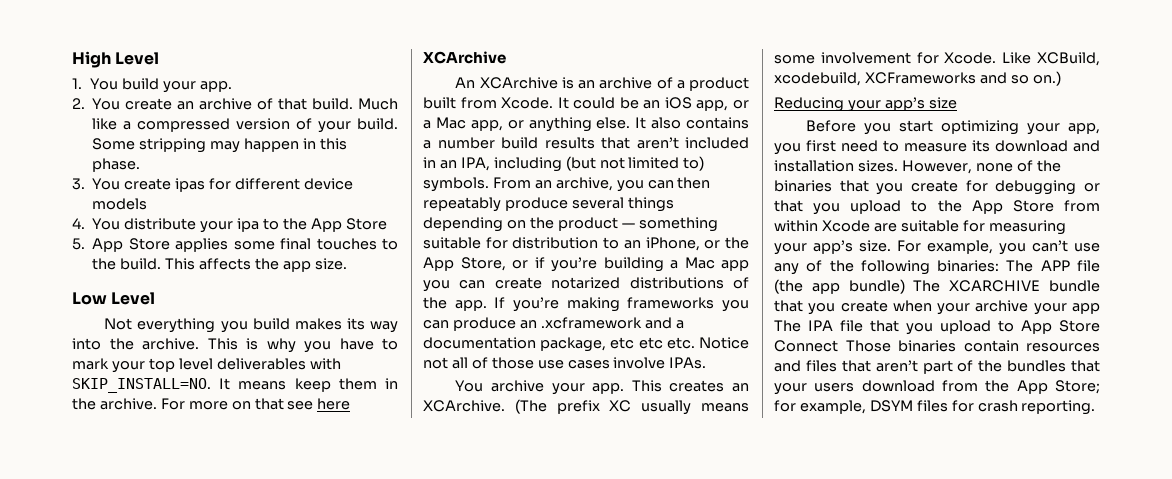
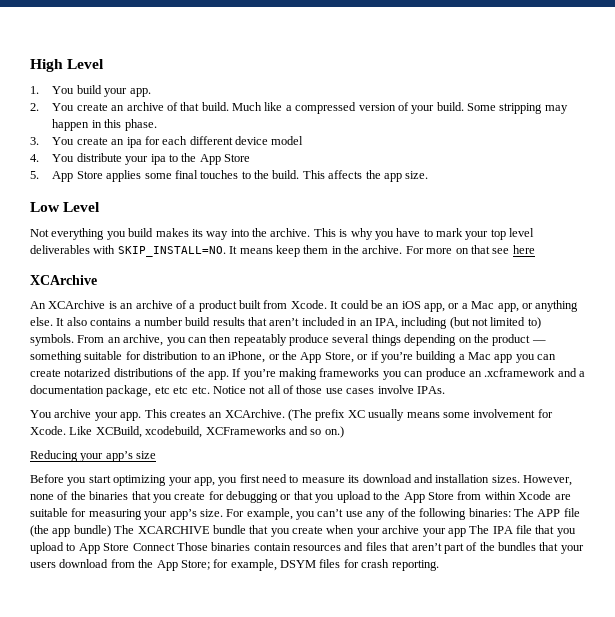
- 3. You create ipas for different device models
+ 3. You create an ipa for each different device model

